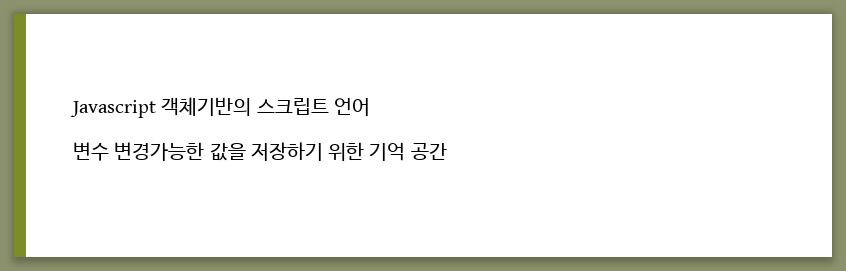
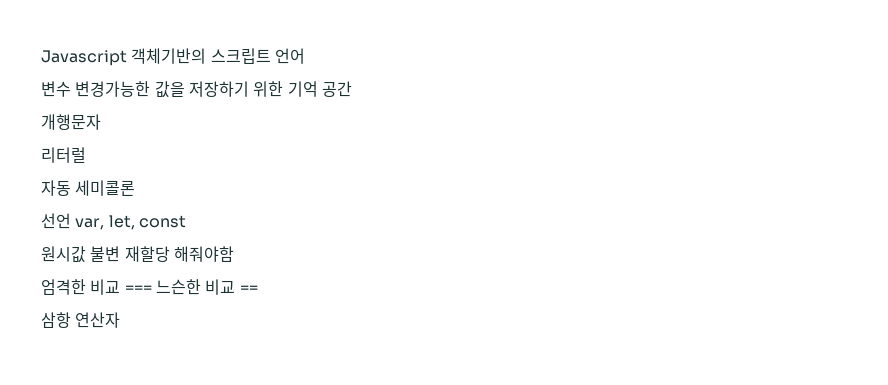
+ 개행문자
+ 리터럴
+ 자동 세미콜론
+ 선언 var, let, const
+ 원시값 불변 재할당 해줘야함
+ 엄격한 비교 === 느슨한 비교 ==
+ 삼항 연산자

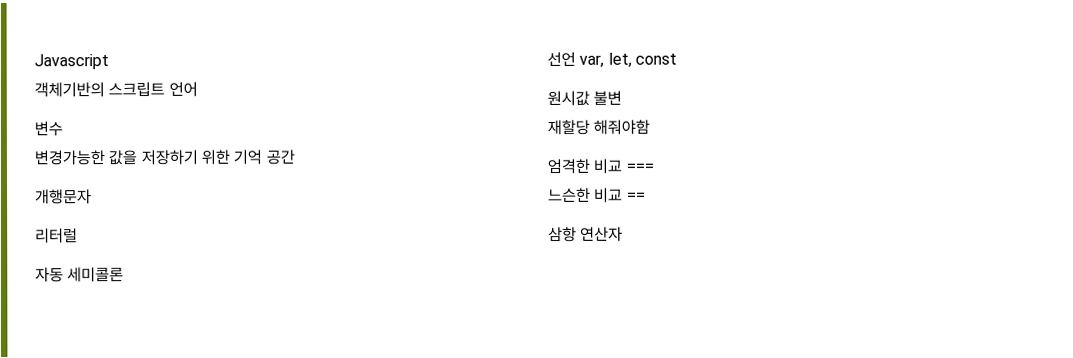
- Javascript 객체기반의 스크립트 언어
+ Javascript
+ 객체기반의 스크립트 언어
- 변수 변경가능한 값을 저장하기 위한 기억 공간
+ 변수
+ 변경가능한 값을 저장하기 위한 기억 공간
- 원시값 불변 재할당 해줘야함
+ 원시값 불변
+ 재할당 해줘야함
- 엄격한 비교 === 느슨한 비교 ==
+ 엄격한 비교 ===
+ 느슨한 비교 ==

